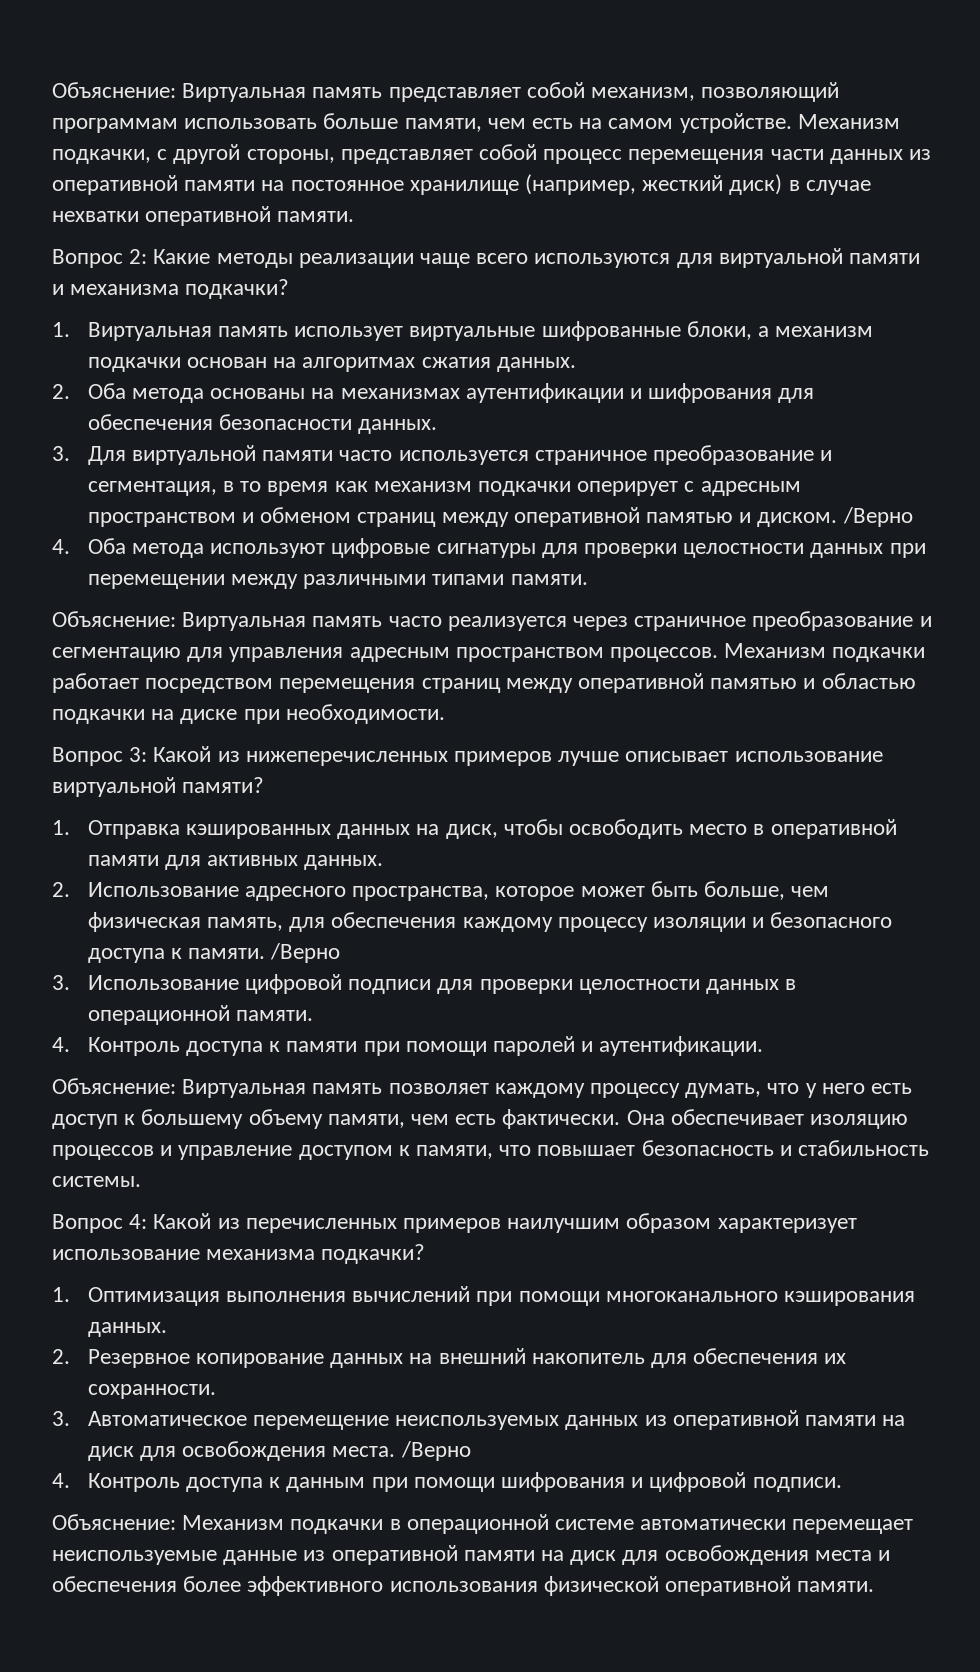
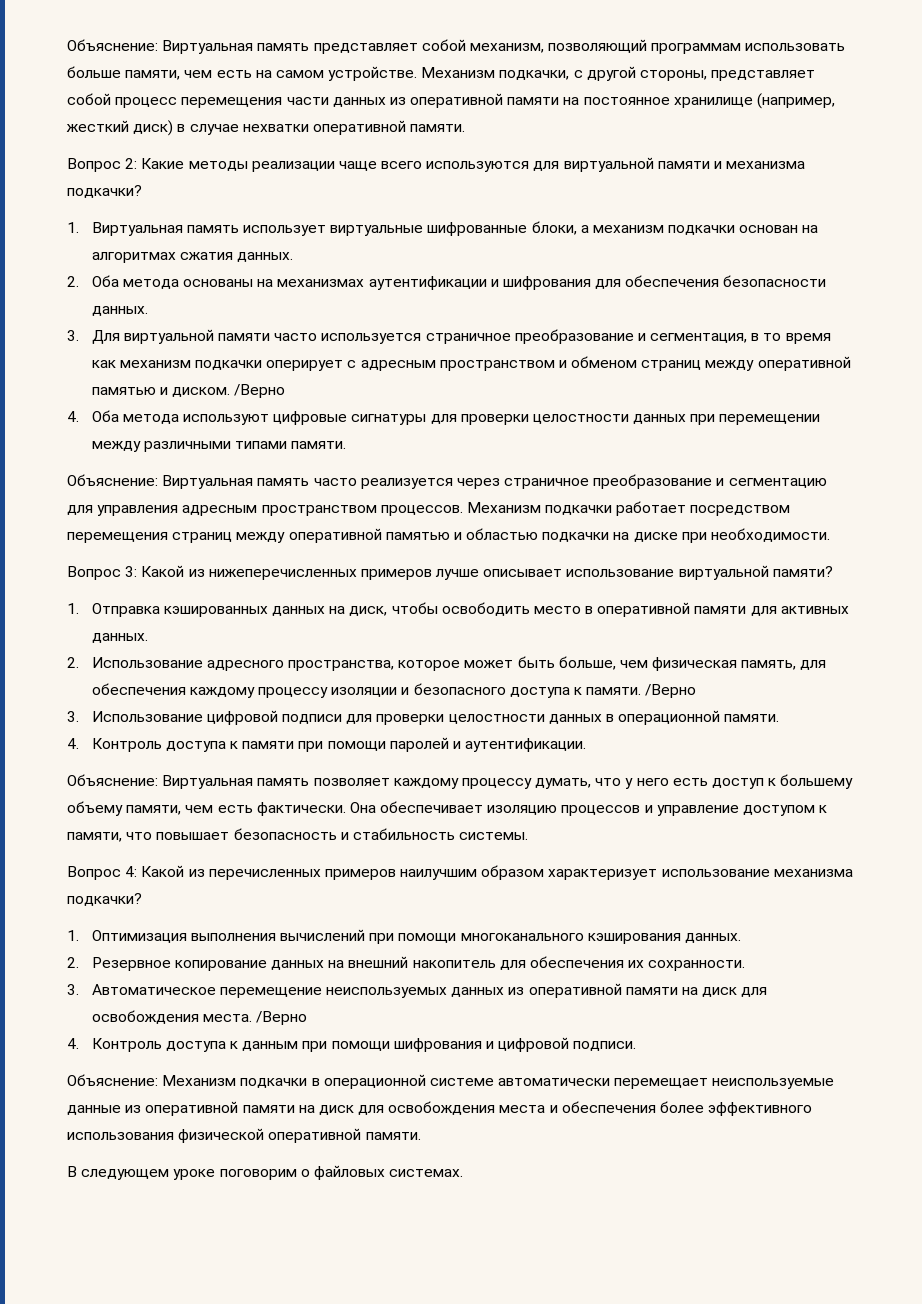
+ В следующем уроке поговорим о файловых системах.

